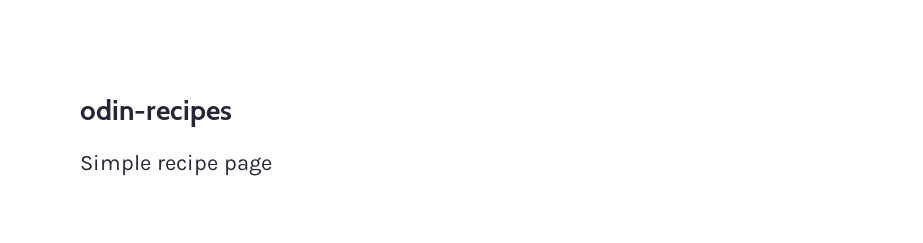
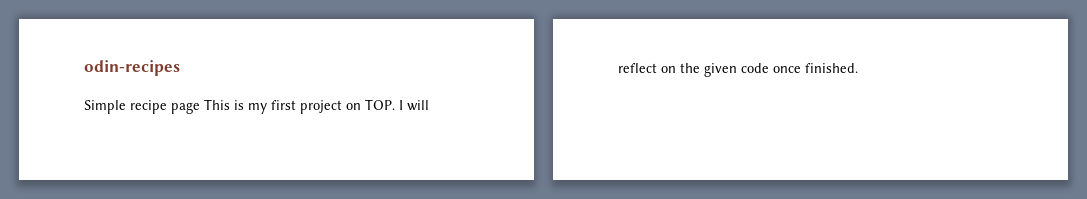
- Simple recipe page
+ Simple recipe page This is my first project on TOP. I will reflect on the given code once finished.

